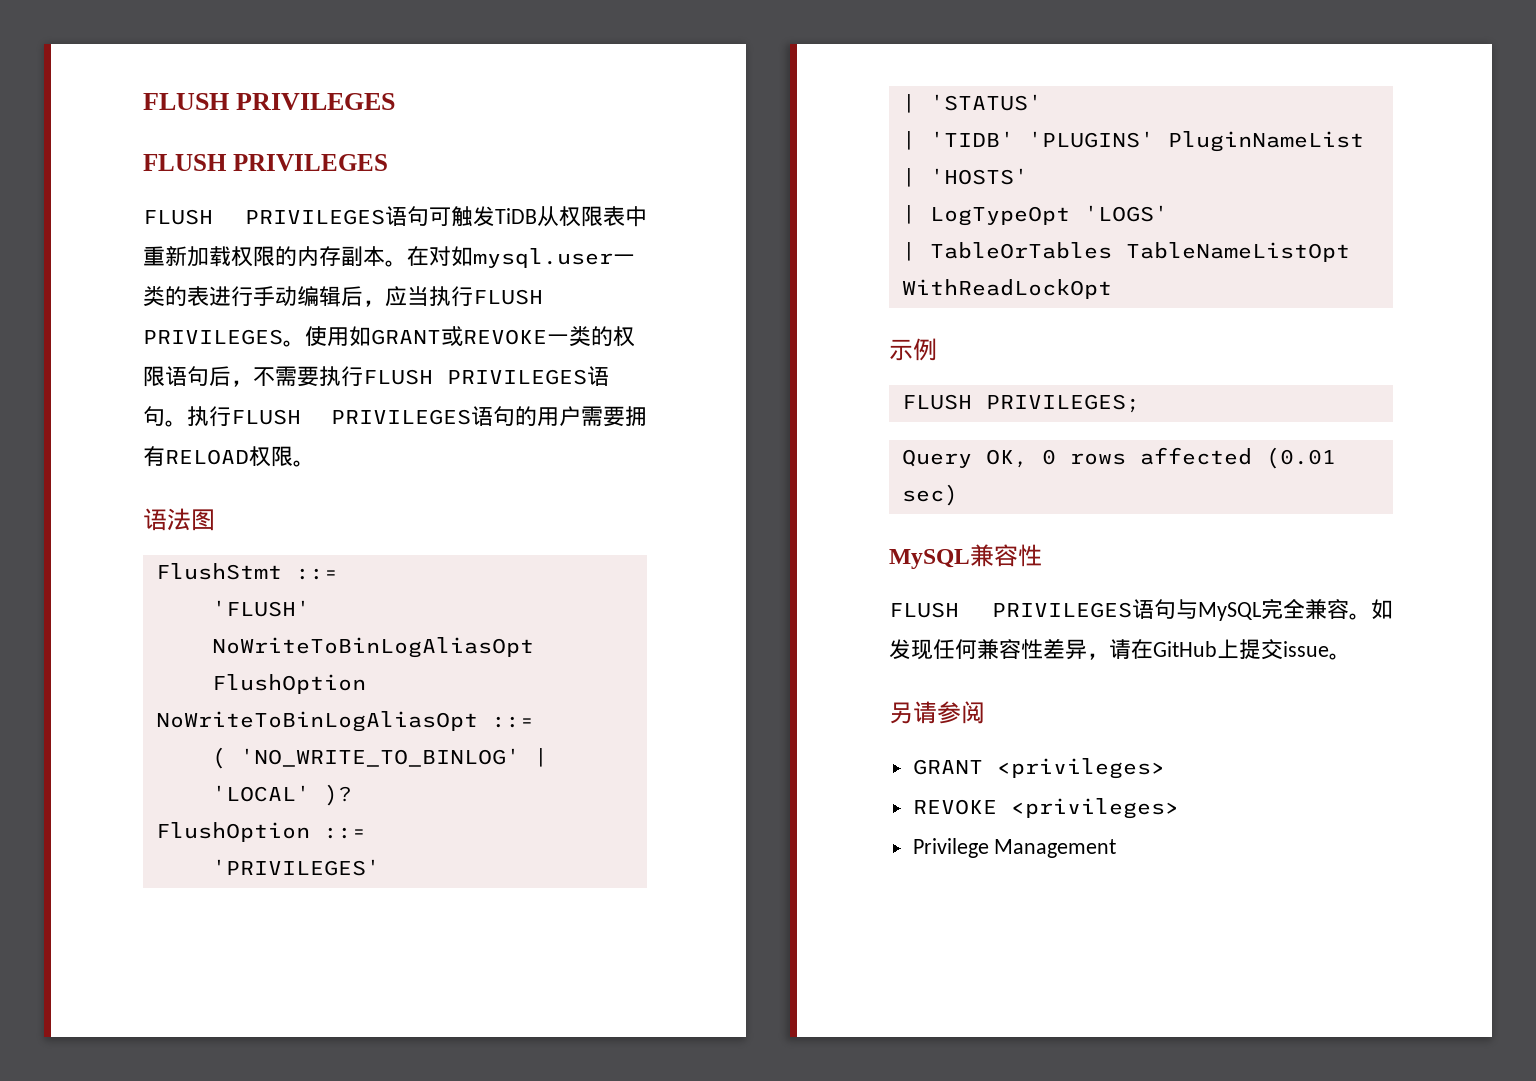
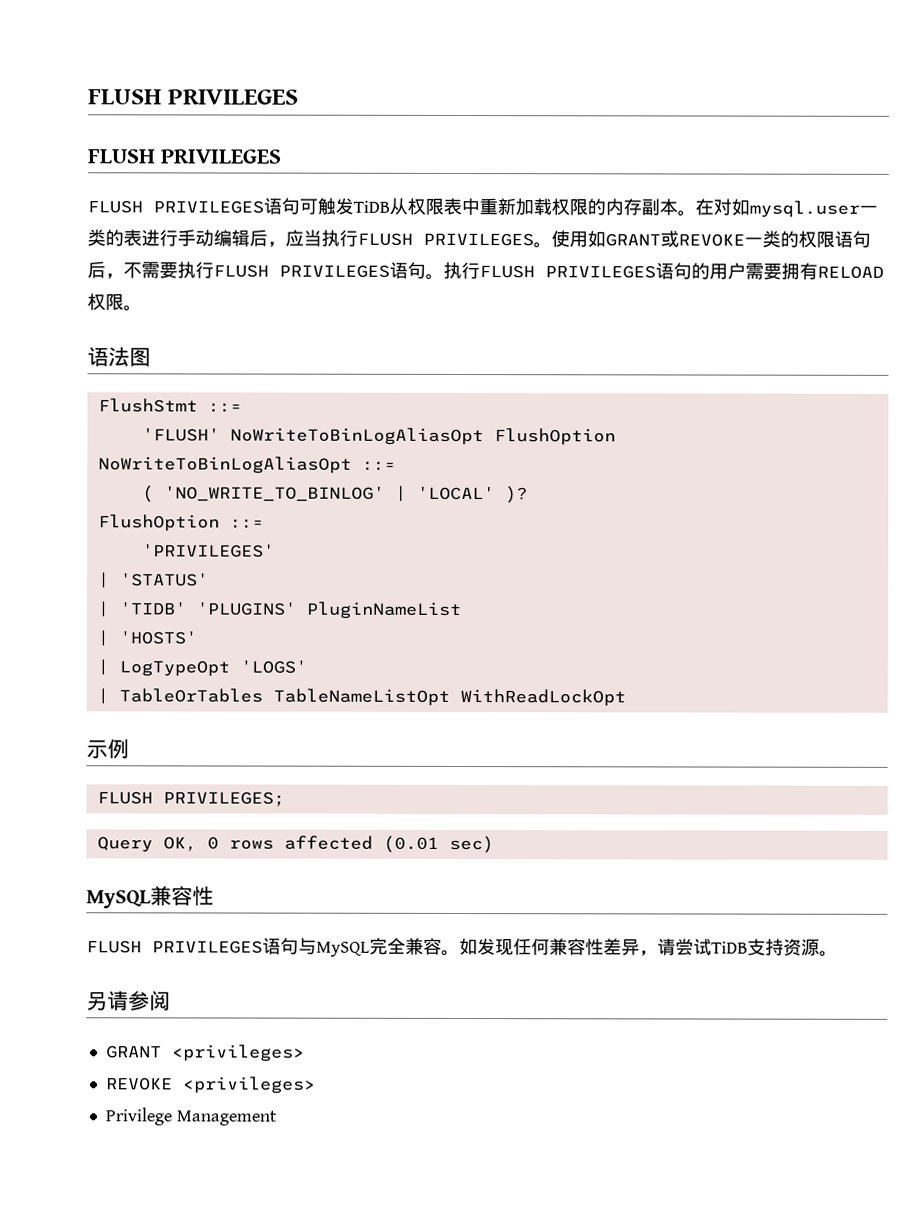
- 如发现任何兼容性差异，请在GitHub上提交issue。
+ 如发现任何兼容性差异，请尝试TiDB支持资源。

